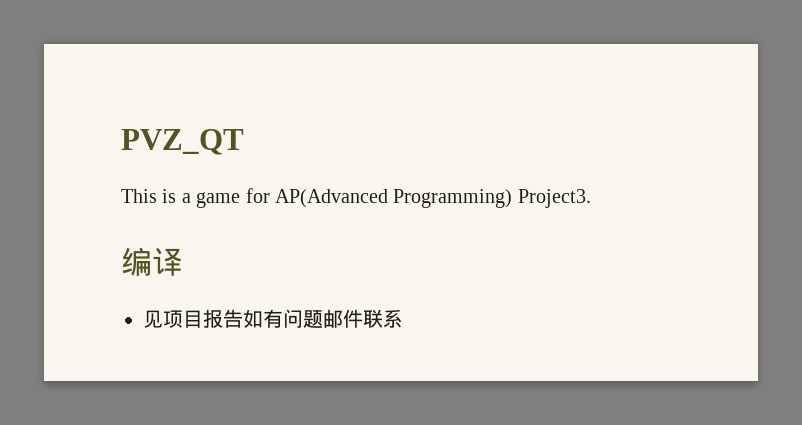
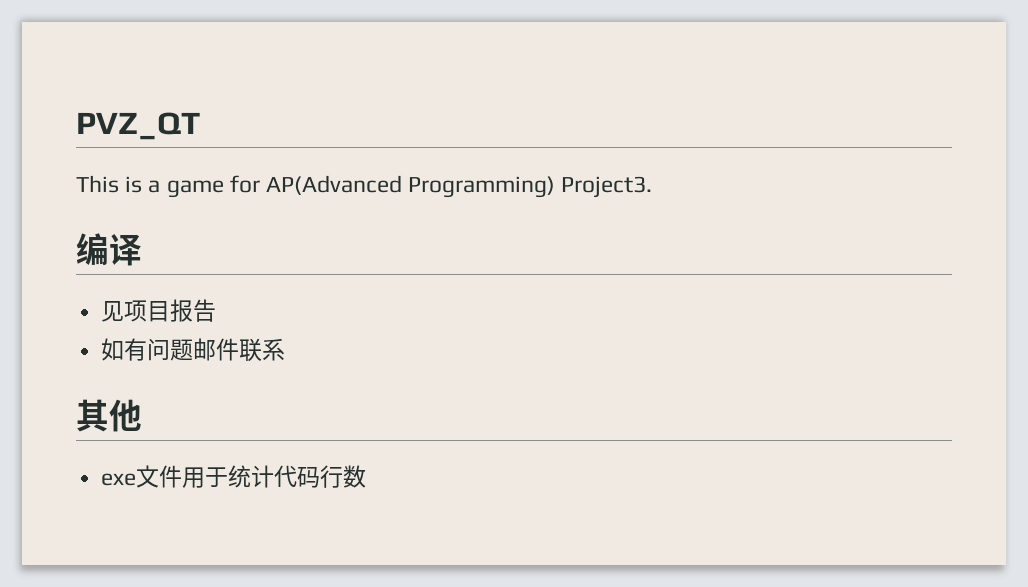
- 见项目报告如有问题邮件联系
+ 见项目报告
+ 如有问题邮件联系
+ 其他
+ exe文件用于统计代码行数

